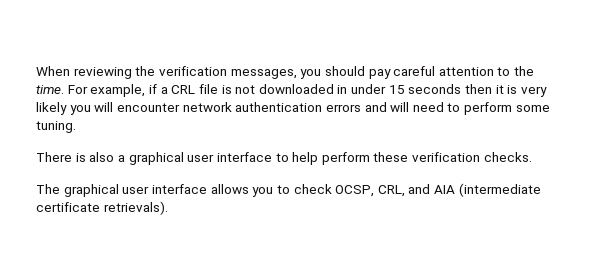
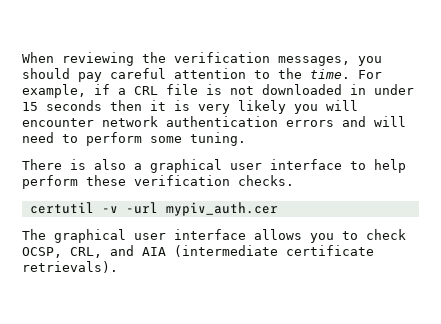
+ certutil -v -url mypiv_auth.cer

